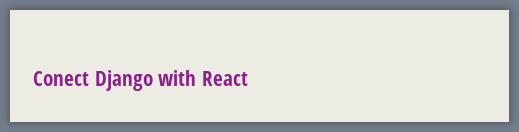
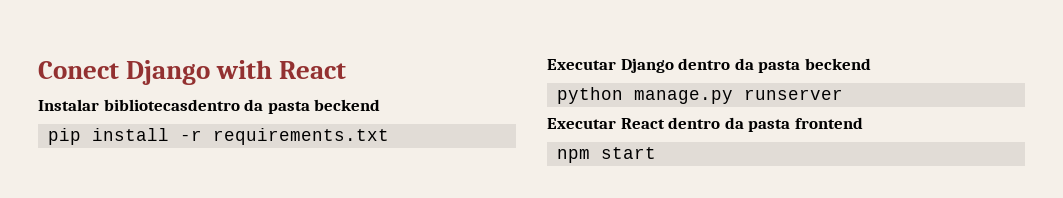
+ Instalar bibliotecasdentro da pasta beckend
+ pip install -r requirements.txt
+ Executar Django dentro da pasta beckend
+ python manage.py runserver
+ Executar React dentro da pasta frontend
+ npm start

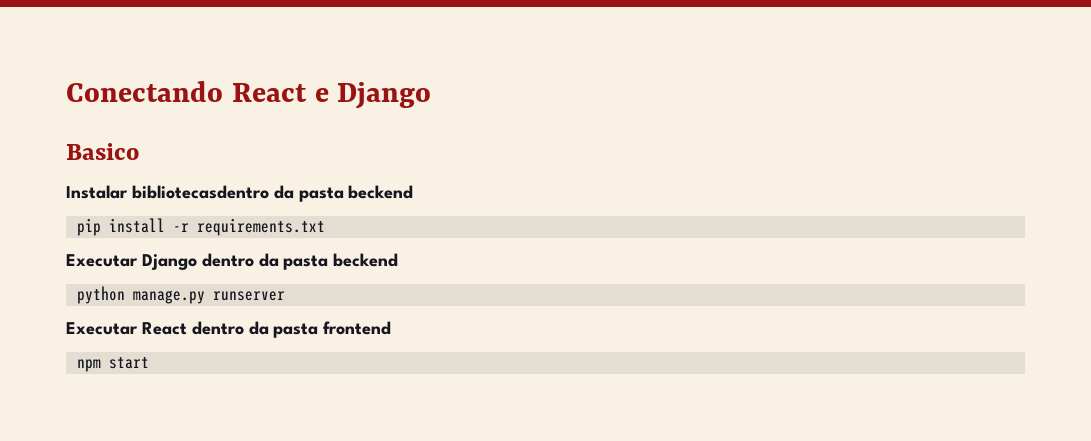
- Conect Django with React
+ Conectando React e Django
+ Basico

